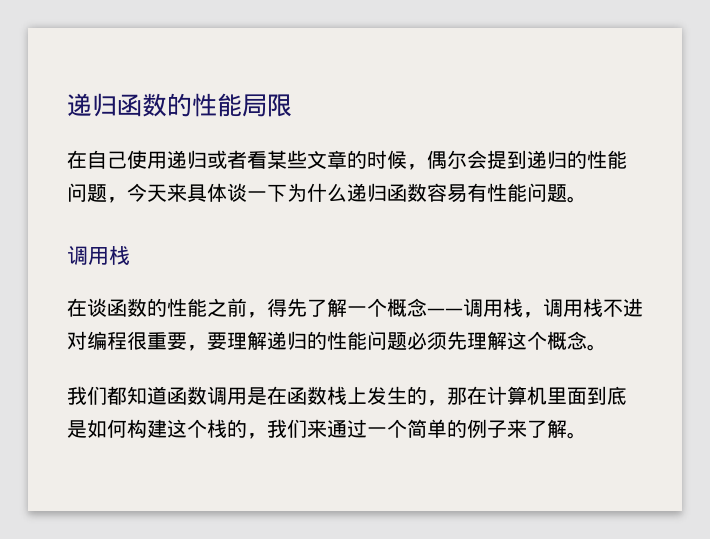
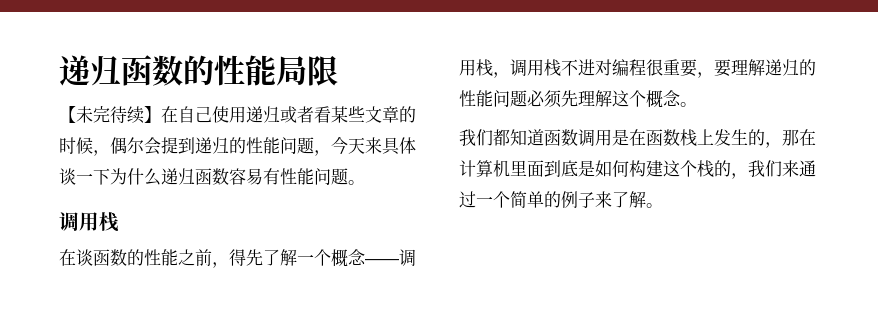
- 在自己使用递归或者看某些文章的时候，偶尔会提到递归的性能问题，今天来具体谈一下为什么递归函数容易有性能问题。
+ 【未完待续】在自己使用递归或者看某些文章的时候，偶尔会提到递归的性能问题，今天来具体谈一下为什么递归函数容易有性能问题。

